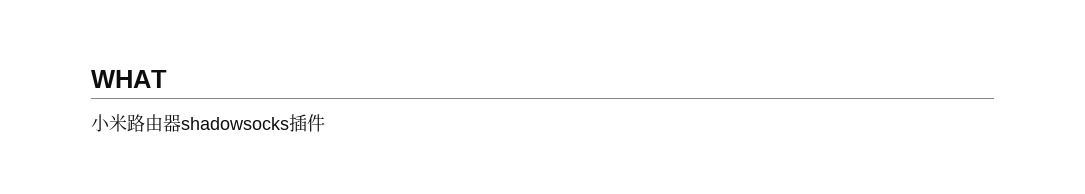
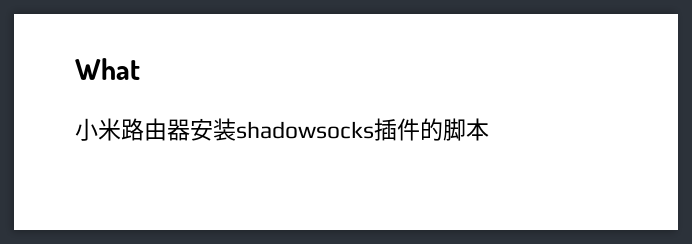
- WHAT
+ What
- 小米路由器shadowsocks插件
+ 小米路由器安装shadowsocks插件的脚本

